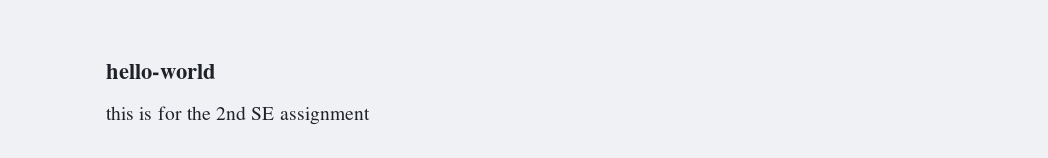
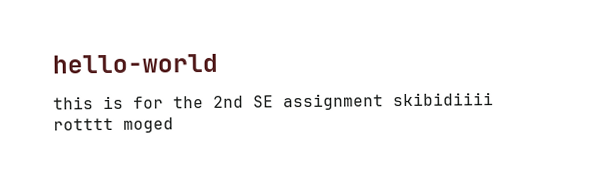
- this is for the 2nd SE assignment
+ this is for the 2nd SE assignment skibidiiii rotttt moged

